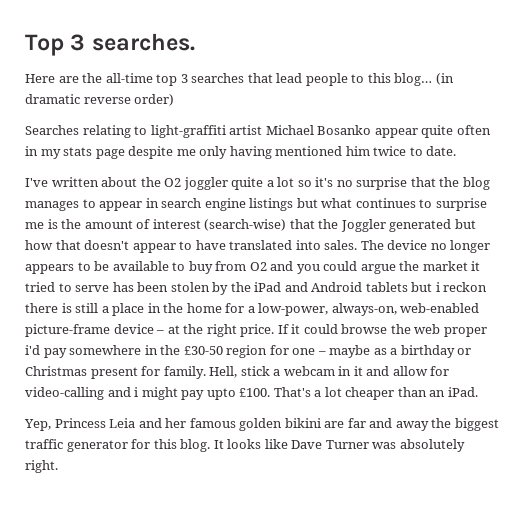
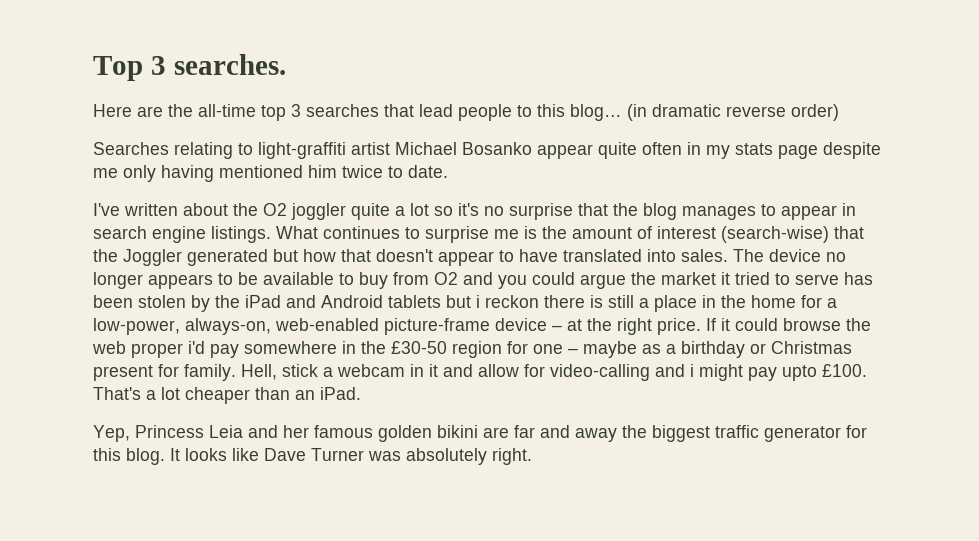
- I've written about the O2 joggler quite a lot so it's no surprise that the blog manages to appear in search engine listings but what continues to surprise me is the amount of interest (search-wise) that the Joggler generated but how that doesn't appear to have translated into sales.
+ I've written about the O2 joggler quite a lot so it's no surprise that the blog manages to appear in search engine listings. What continues to surprise me is the amount of interest (search-wise) that the Joggler generated but how that doesn't appear to have translated into sales.

